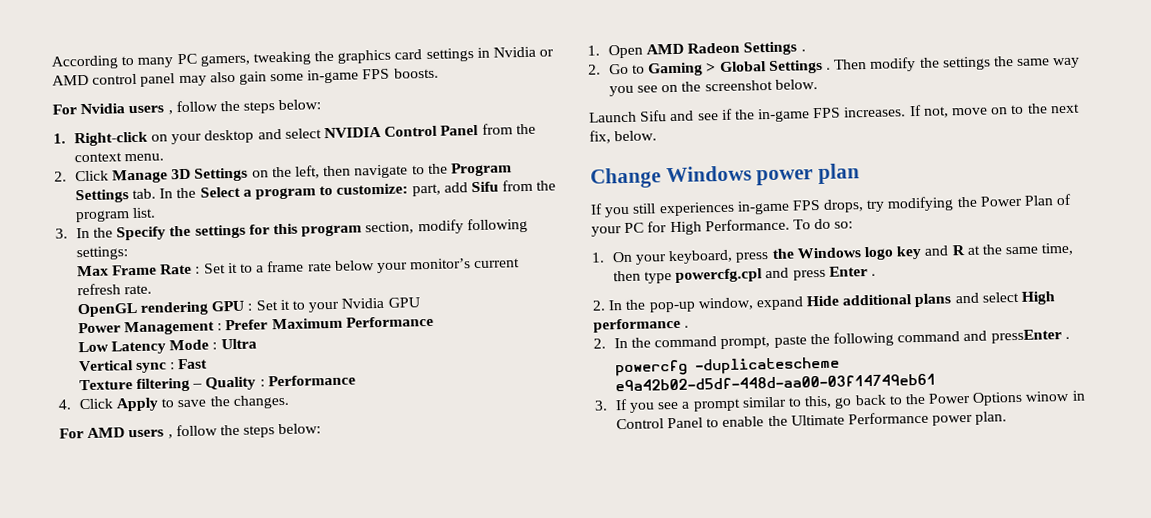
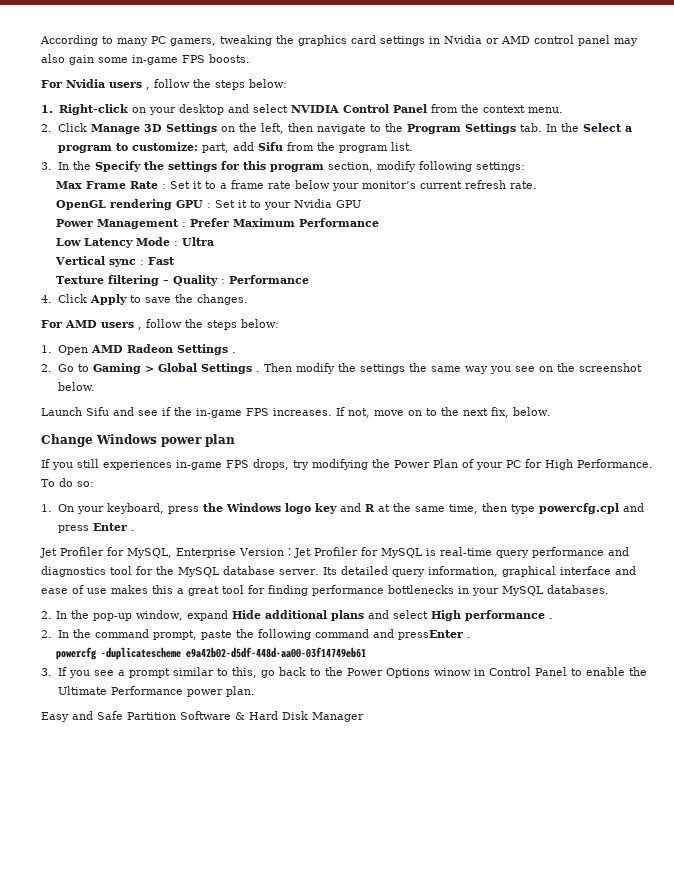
+ Jet Profiler for MySQL, Enterprise Version：Jet Profiler for MySQL is real-time query performance and diagnostics tool for the MySQL database server. Its detailed query information, graphical interface and ease of use makes this a great tool for finding performance bottlenecks in your MySQL databases.
+ Easy and Safe Partition Software & Hard Disk Manager

